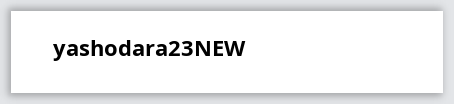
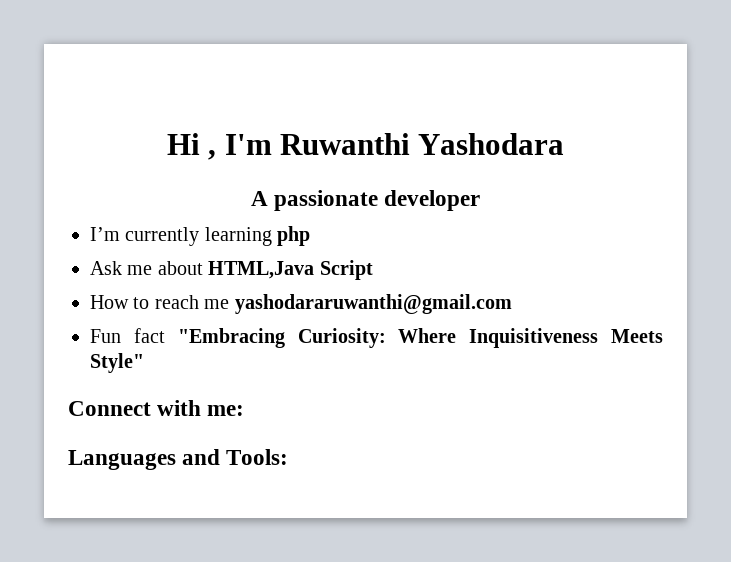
- yashodara23NEW
+ Hi , I'm Ruwanthi Yashodara
+ A passionate developer
+ I’m currently learning php
+ Ask me about HTML,Java Script
+ How to reach me yashodararuwanthi@gmail.com
+ Fun fact "Embracing Curiosity: Where Inquisitiveness Meets Style"
+ Connect with me:
+ Languages and Tools:

